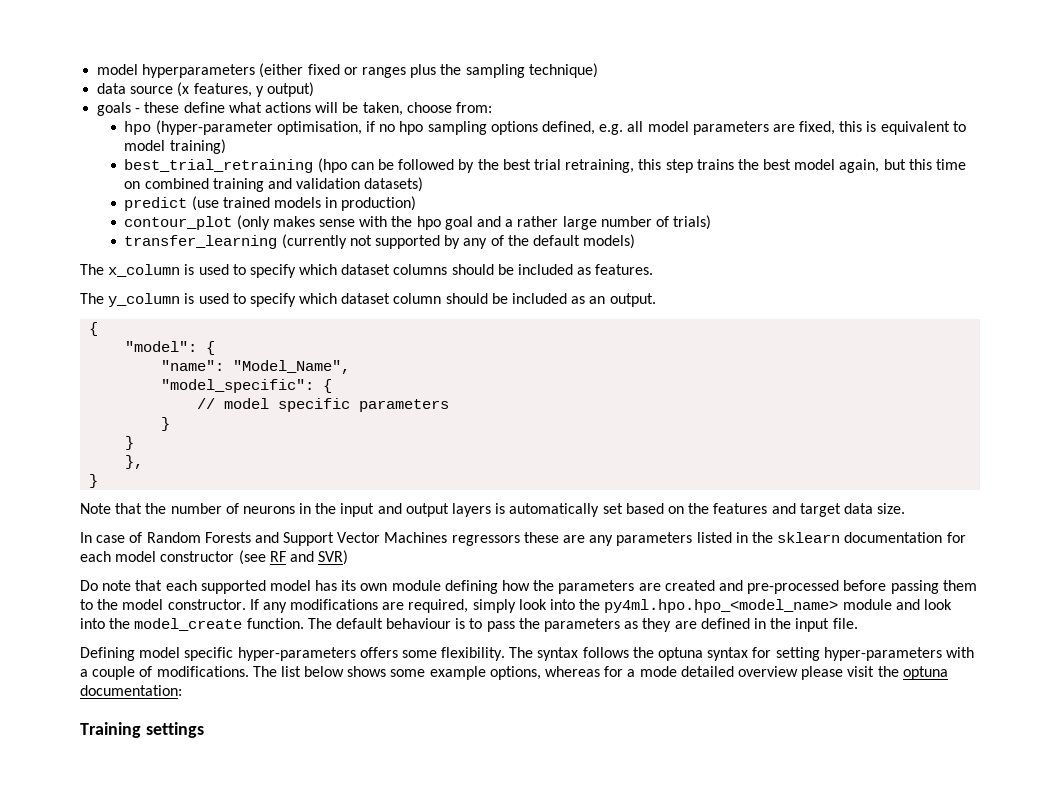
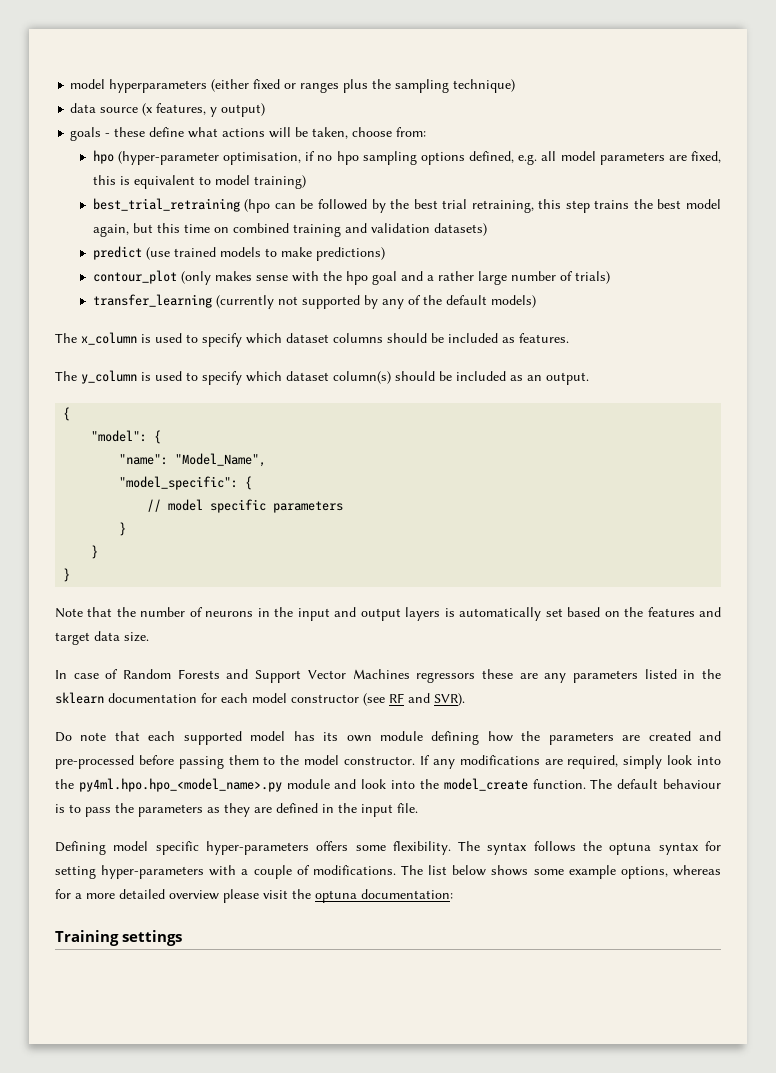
- predict (use trained models in production)
+ predict (use trained models to make predictions)
- The y_column is used to specify which dataset column should be included as an output.
+ The y_column is used to specify which dataset column(s) should be included as an output.
- },
- In case of Random Forests and Support Vector Machines regressors these are any parameters listed in the sklearn documentation for each model constructor (see RF and SVR)
+ In case of Random Forests and Support Vector Machines regressors these are any parameters listed in the sklearn documentation for each model constructor (see RF and SVR).
- If any modifications are required, simply look into the py4ml.hpo.hpo_<model_name> module and look into the model_create function.
+ If any modifications are required, simply look into the py4ml.hpo.hpo_<model_name>.py module and look into the model_create function.
- The list below shows some example options, whereas for a mode detailed overview please visit the optuna documentation:
+ The list below shows some example options, whereas for a more detailed overview please visit the optuna documentation:

